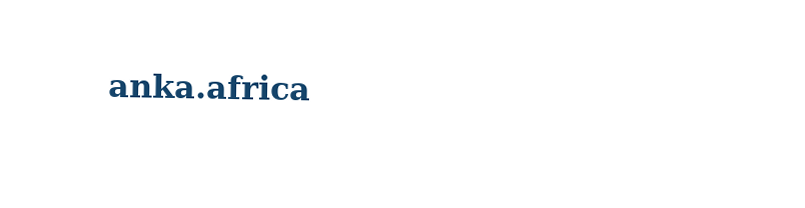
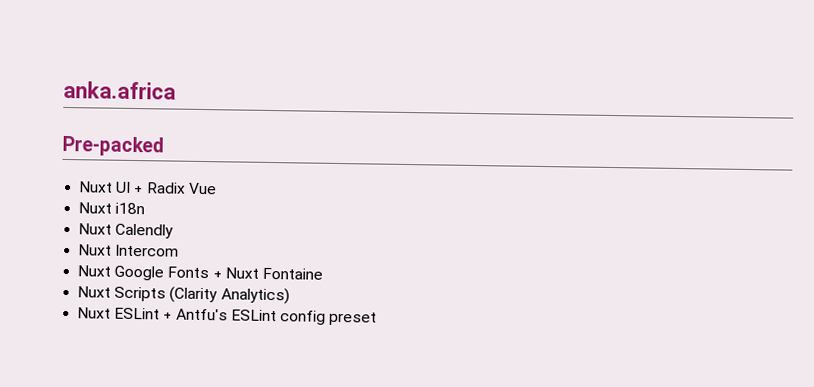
+ Pre-packed
+ Nuxt UI + Radix Vue
+ Nuxt i18n
+ Nuxt Calendly
+ Nuxt Intercom
+ Nuxt Google Fonts + Nuxt Fontaine
+ Nuxt Scripts (Clarity Analytics)
+ Nuxt ESLint + Antfu's ESLint config preset

